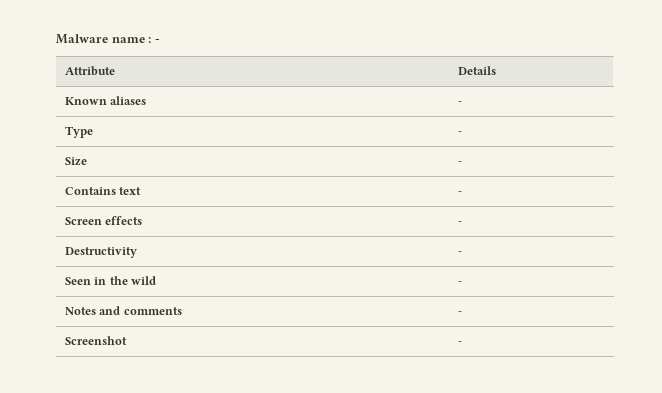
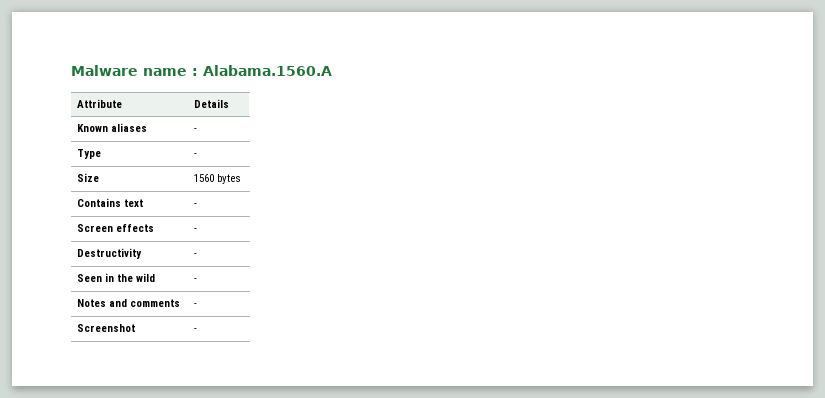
- Malware name : -
+ Malware name : Alabama.1560.A
- Size | -
+ Size | 1560 bytes

